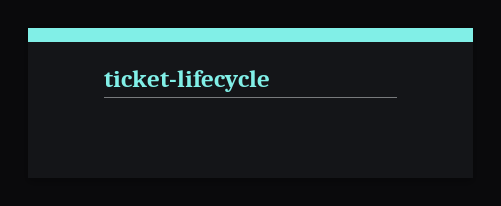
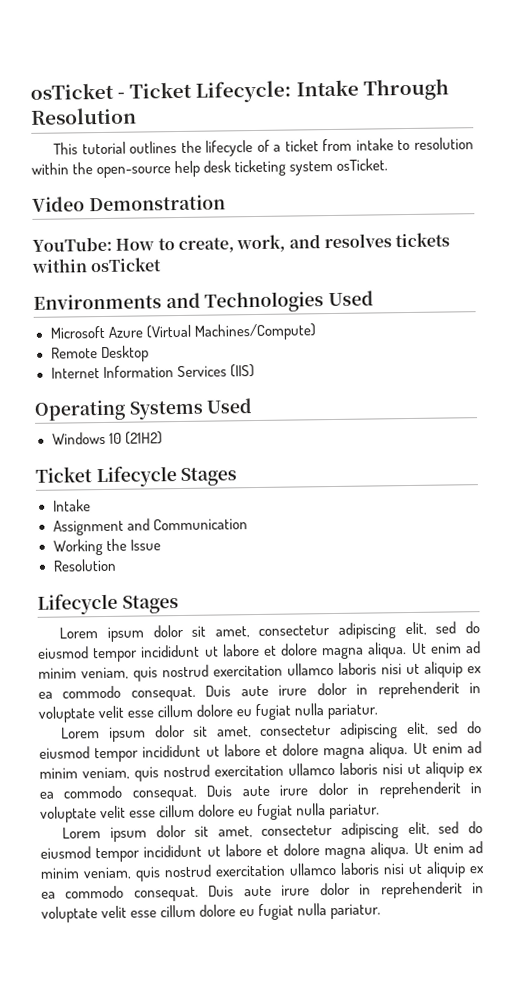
- ticket-lifecycle
+ osTicket - Ticket Lifecycle: Intake Through Resolution
+ This tutorial outlines the lifecycle of a ticket from intake to resolution within the open-source help desk ticketing system osTicket.
+ Video Demonstration
+ YouTube: How to create, work, and resolves tickets within osTicket
+ Environments and Technologies Used
+ Microsoft Azure (Virtual Machines/Compute)
+ Remote Desktop
+ Internet Information Services (IIS)
+ Operating Systems Used
+ Windows 10 (21H2)
+ Ticket Lifecycle Stages
+ Intake
+ Assignment and Communication
+ Working the Issue
+ Resolution
+ Lifecycle Stages
+ Lorem ipsum dolor sit amet, consectetur adipiscing elit, sed do eiusmod tempor incididunt ut labore et dolore magna aliqua. Ut enim ad minim veniam, quis nostrud exercitation ullamco laboris nisi ut aliquip ex ea commodo consequat. Duis aute irure dolor in reprehenderit in voluptate velit esse cillum dolore eu fugiat nulla pariatur.
+ Lorem ipsum dolor sit amet, consectetur adipiscing elit, sed do eiusmod tempor incididunt ut labore et dolore magna aliqua. Ut enim ad minim veniam, quis nostrud exercitation ullamco laboris nisi ut aliquip ex ea commodo consequat. Duis aute irure dolor in reprehenderit in voluptate velit esse cillum dolore eu fugiat nulla pariatur.
+ Lorem ipsum dolor sit amet, consectetur adipiscing elit, sed do eiusmod tempor incididunt ut labore et dolore magna aliqua. Ut enim ad minim veniam, quis nostrud exercitation ullamco laboris nisi ut aliquip ex ea commodo consequat. Duis aute irure dolor in reprehenderit in voluptate velit esse cillum dolore eu fugiat nulla pariatur.

